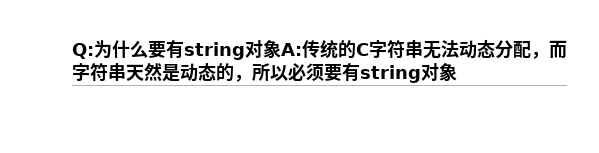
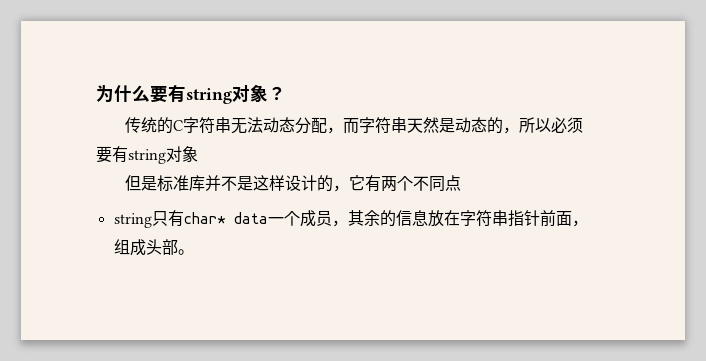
- Q:为什么要有string对象A:传统的C字符串无法动态分配，而字符串天然是动态的，所以必须要有string对象
+ 为什么要有string对象？
+ 传统的C字符串无法动态分配，而字符串天然是动态的，所以必须要有string对象
+ 但是标准库并不是这样设计的，它有两个不同点
+ string只有char* data一个成员，其余的信息放在字符串指针前面，组成头部。

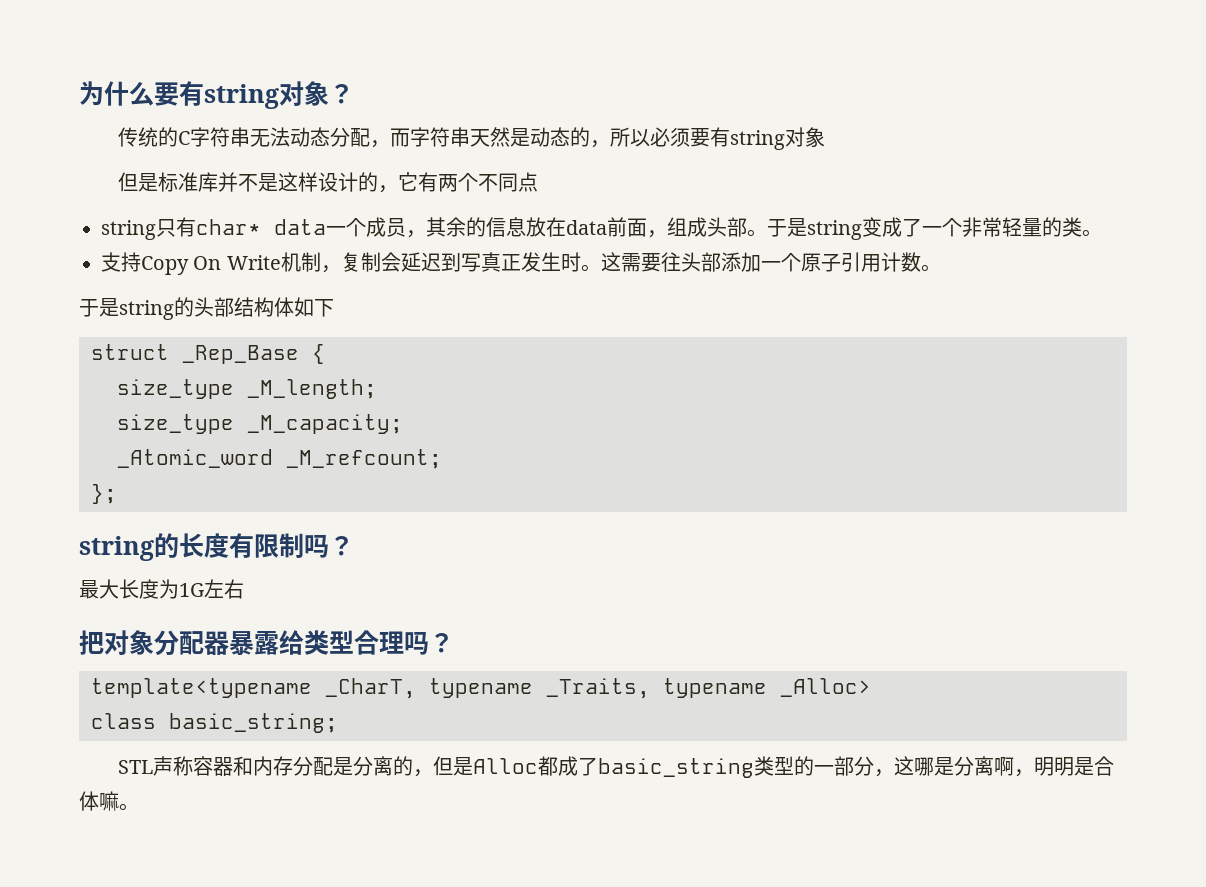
- string只有char* data一个成员，其余的信息放在字符串指针前面，组成头部。
+ string只有char* data一个成员，其余的信息放在data前面，组成头部。
+ 于是string变成了一个非常轻量的类。
+ 支持Copy On Write机制，复制会延迟到写真正发生时。这需要往头部添加一个原子引用计数。
+ 于是string的头部结构体如下
+ struct _Rep_Base {
+ size_type _M_length;
+ size_type _M_capacity;
+ _Atomic_word _M_refcount;
+ };
+ string的长度有限制吗？
+ 最大长度为1G左右
+ 把对象分配器暴露给类型合理吗？
+ template<typename _CharT, typename _Traits, typename _Alloc>
+ class basic_string;
+ STL声称容器和内存分配是分离的，但是Alloc都成了basic_string类型的一部分，这哪是分离啊，明明是合体嘛。

